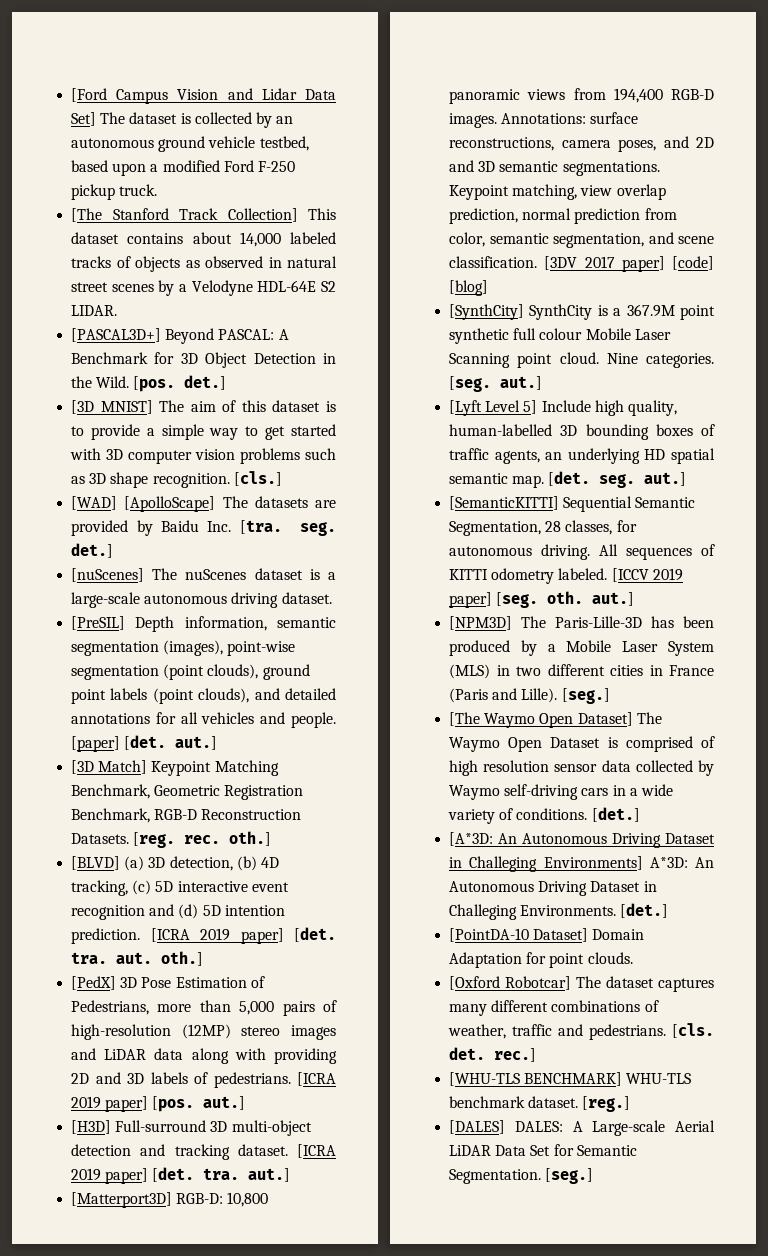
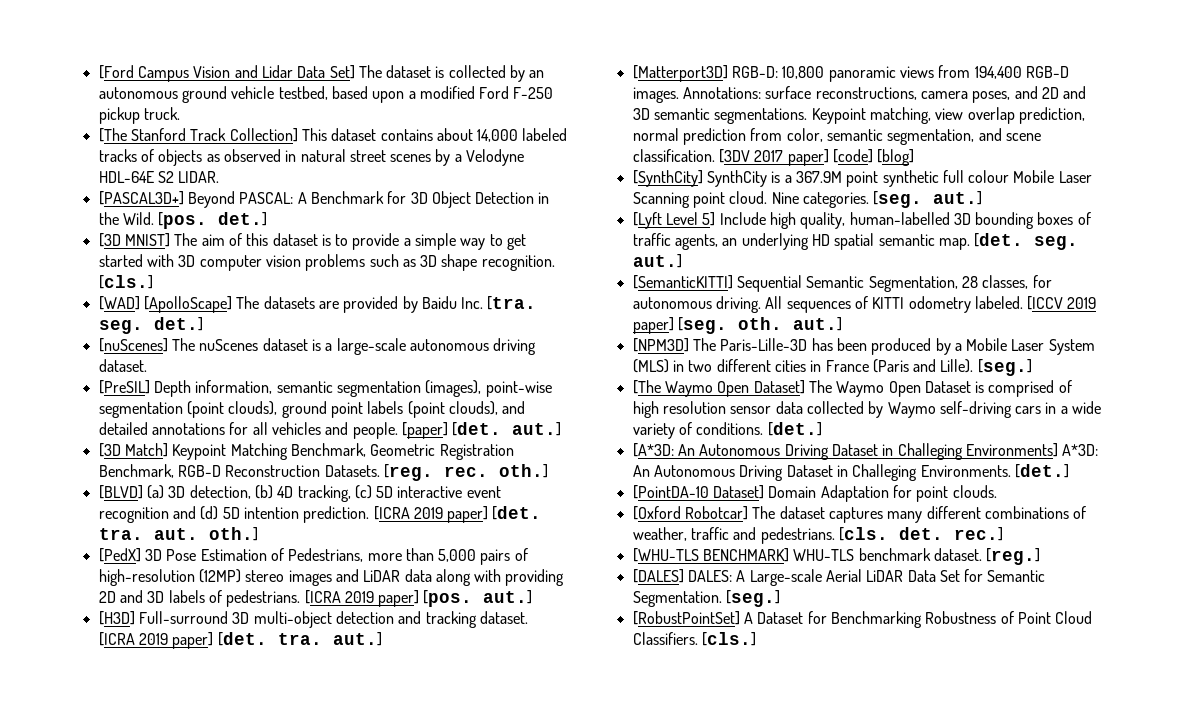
+ [RobustPointSet] A Dataset for Benchmarking Robustness of Point Cloud Classifiers. [cls.]

